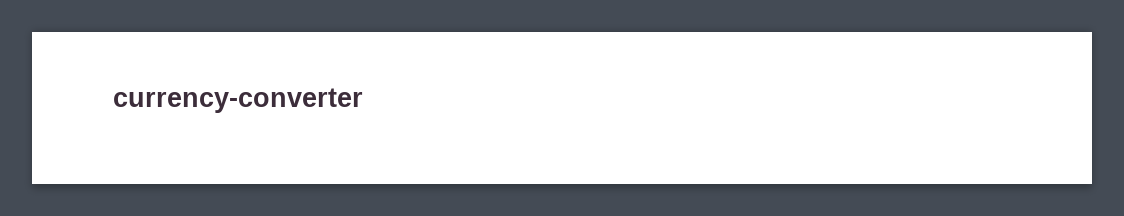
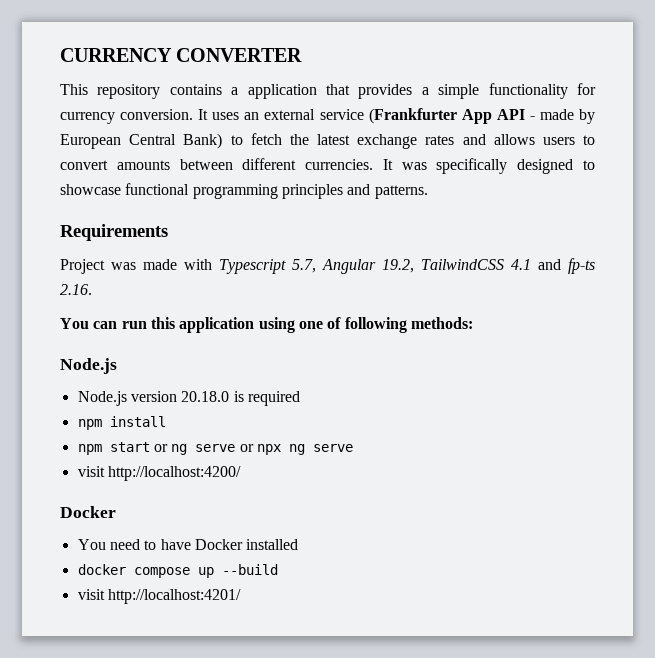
- currency-converter
+ CURRENCY CONVERTER
+ This repository contains a application that provides a simple functionality for currency conversion. It uses an external service (Frankfurter App API - made by European Central Bank) to fetch the latest exchange rates and allows users to convert amounts between different currencies. It was specifically designed to showcase functional programming principles and patterns.
+ Requirements
+ Project was made with Typescript 5.7, Angular 19.2, TailwindCSS 4.1 and fp-ts 2.16.
+ You can run this application using one of following methods:
+ Node.js
+ Node.js version 20.18.0 is required
+ npm install
+ npm start or ng serve or npx ng serve
+ visit http://localhost:4200/
+ Docker
+ You need to have Docker installed
+ docker compose up --build
+ visit http://localhost:4201/

